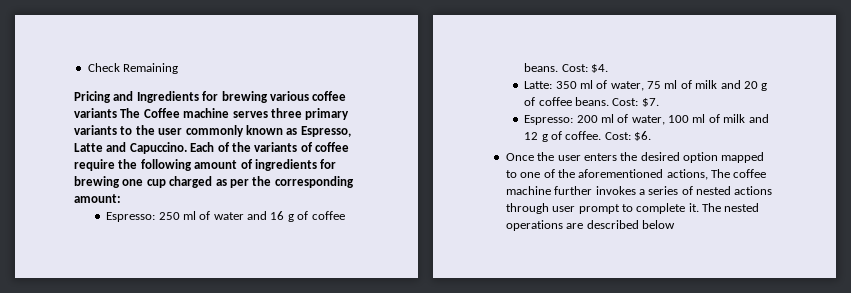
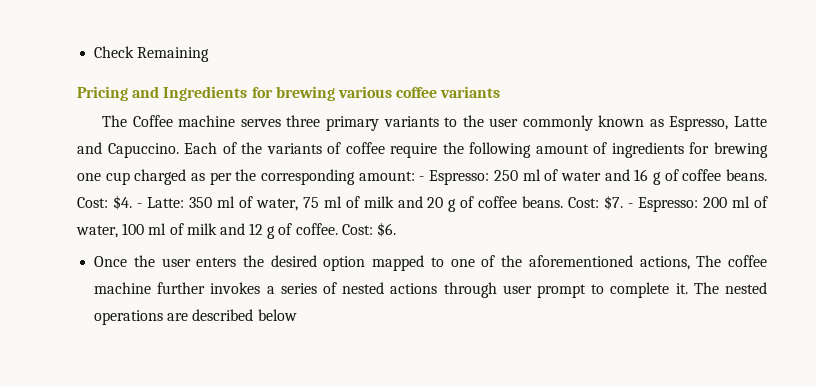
- Pricing and Ingredients for brewing various coffee variants The Coffee machine serves three primary variants to the user commonly known as Espresso, Latte and Capuccino.
+ Pricing and Ingredients for brewing various coffee variants
+ The Coffee machine serves three primary variants to the user commonly known as Espresso, Latte and Capuccino.
- Each of the variants of coffee require the following amount of ingredients for brewing one cup charged as per the corresponding amount:
- Espresso: 250 ml of water and 16 g of coffee beans.
+ Each of the variants of coffee require the following amount of ingredients for brewing one cup charged as per the corresponding amount: - Espresso: 250 ml of water and 16 g of coffee beans.
- Cost: $4.
- Latte: 350 ml of water, 75 ml of milk and 20 g of coffee beans.
+ Cost: $4. - Latte: 350 ml of water, 75 ml of milk and 20 g of coffee beans.
- Cost: $7.
- Espresso: 200 ml of water, 100 ml of milk and 12 g of coffee.
+ Cost: $7. - Espresso: 200 ml of water, 100 ml of milk and 12 g of coffee.

